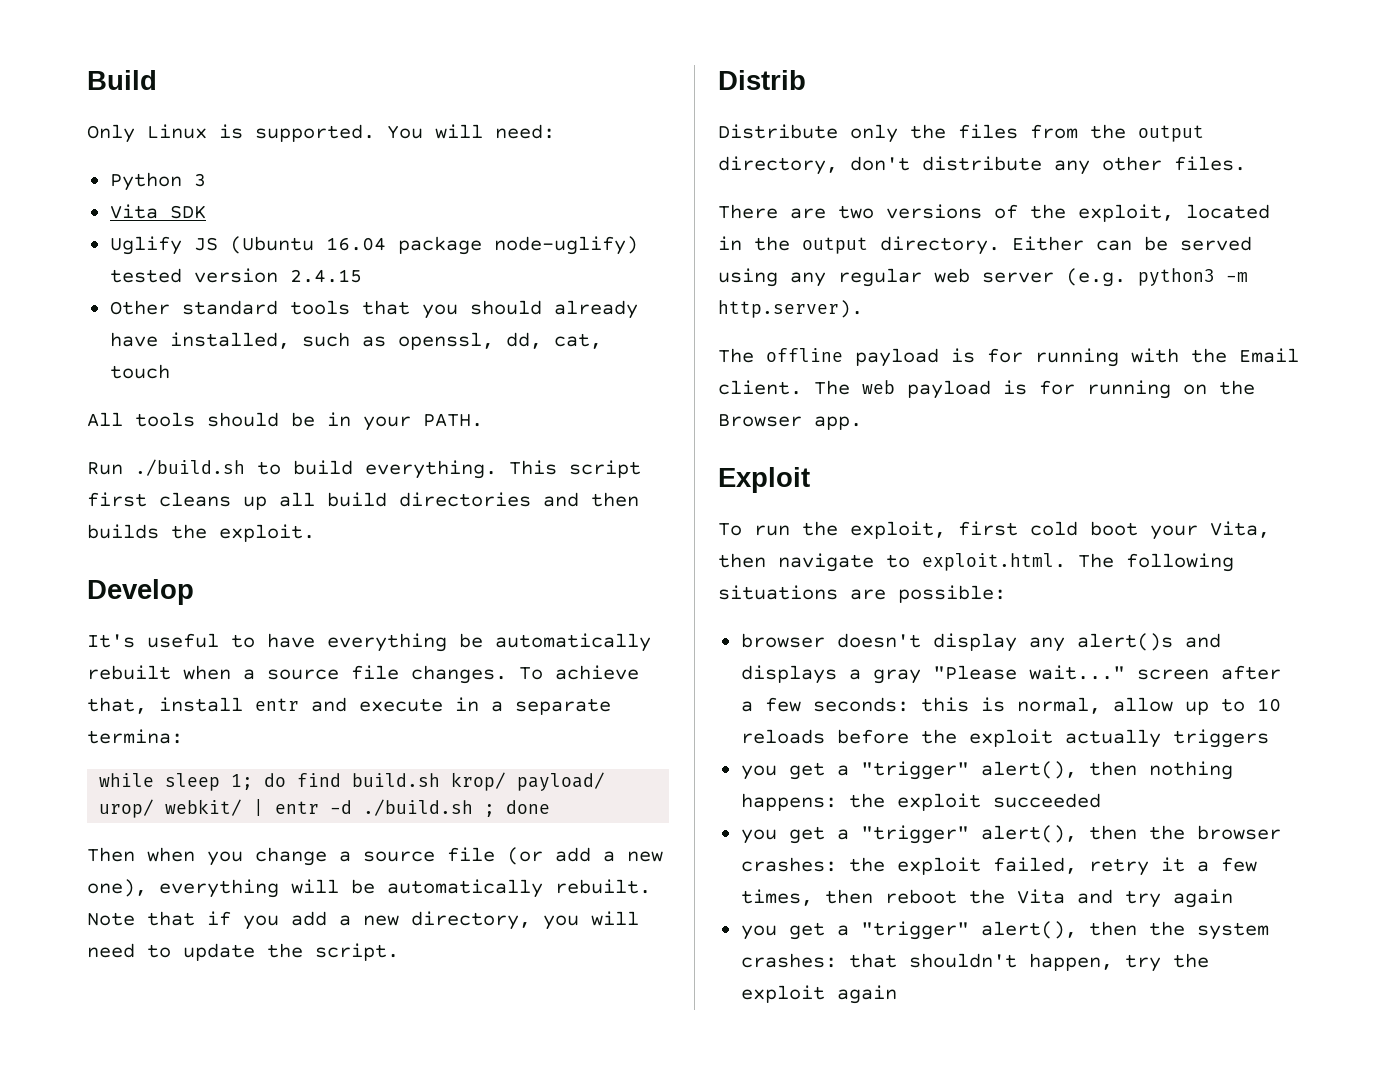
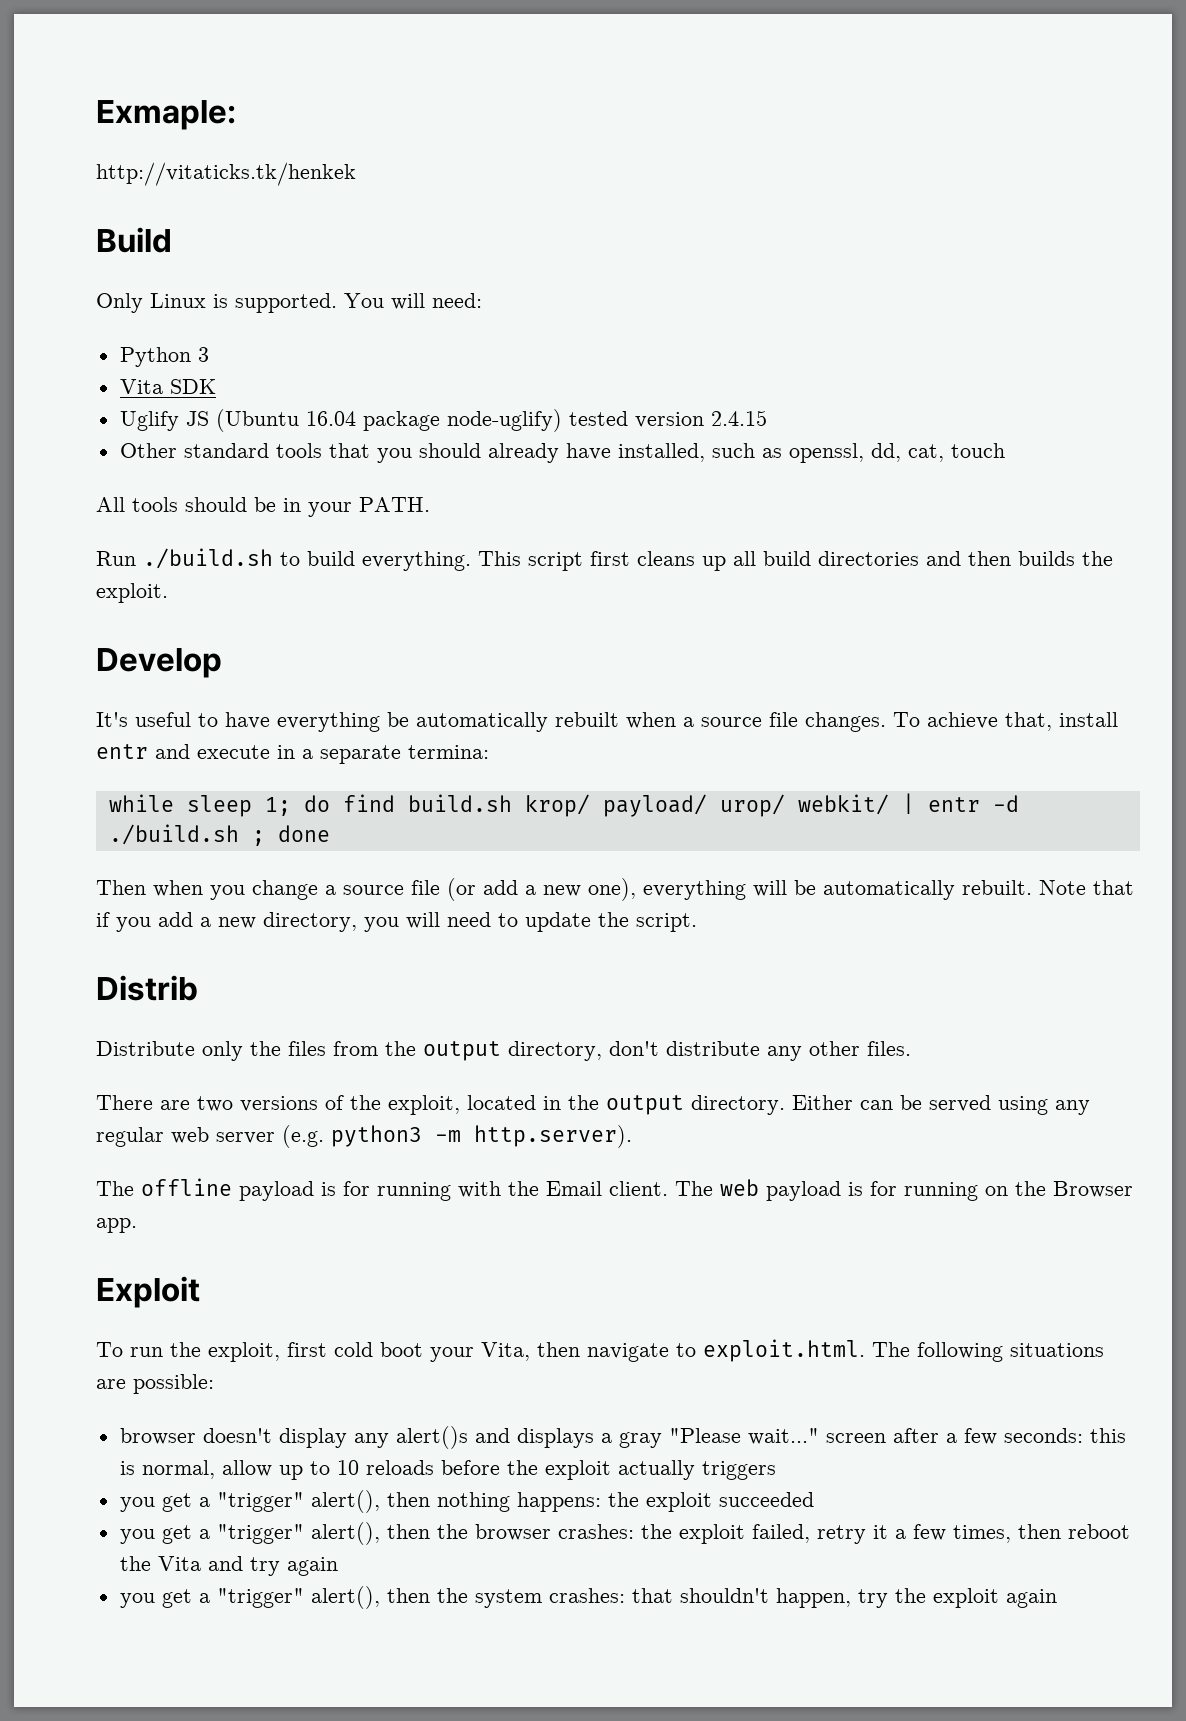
+ Exmaple:
+ http://vitaticks.tk/henkek

